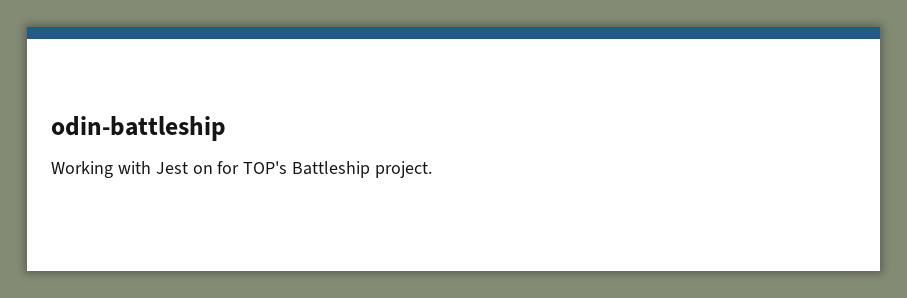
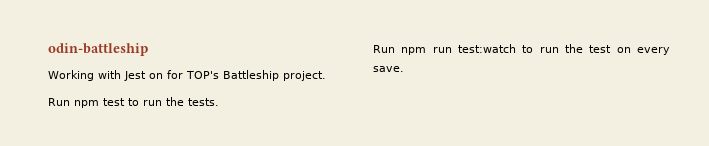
+ Run npm test to run the tests.
+ Run npm run test:watch to run the test on every save.

